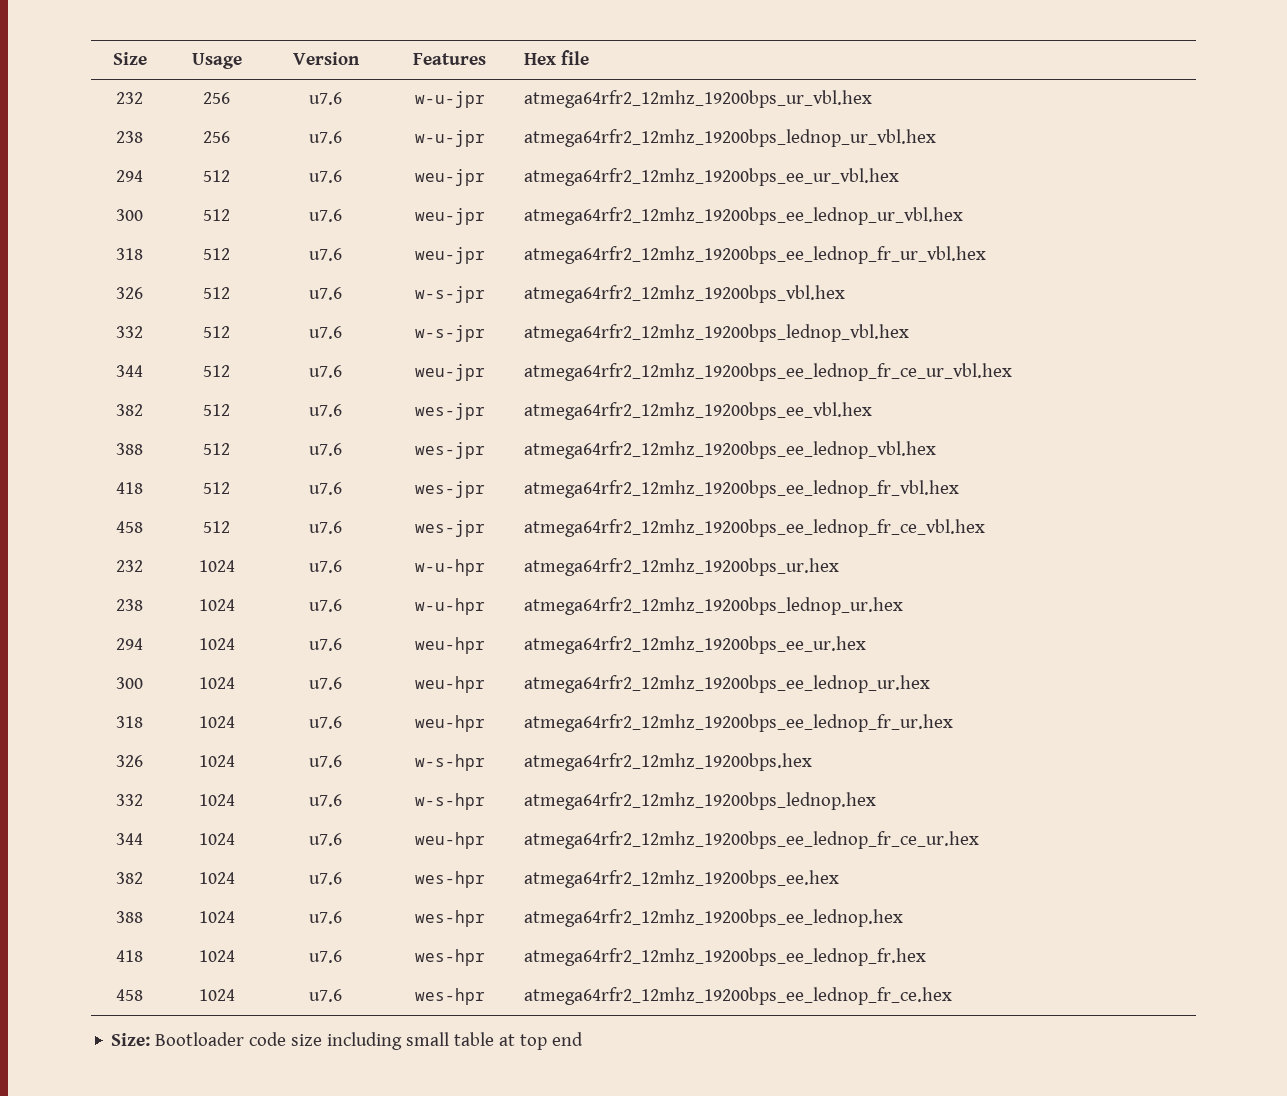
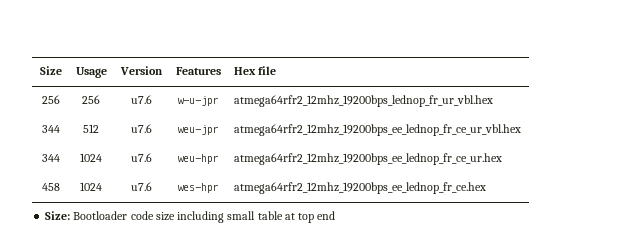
- 232 | 256 | u7.6 | w-u-jpr | atmega64rfr2_12mhz_19200bps_ur_vbl.hex
- 238 | 256 | u7.6 | w-u-jpr | atmega64rfr2_12mhz_19200bps_lednop_ur_vbl.hex
- 294 | 512 | u7.6 | weu-jpr | atmega64rfr2_12mhz_19200bps_ee_ur_vbl.hex
- 300 | 512 | u7.6 | weu-jpr | atmega64rfr2_12mhz_19200bps_ee_lednop_ur_vbl.hex
- 318 | 512 | u7.6 | weu-jpr | atmega64rfr2_12mhz_19200bps_ee_lednop_fr_ur_vbl.hex
- 326 | 512 | u7.6 | w-s-jpr | atmega64rfr2_12mhz_19200bps_vbl.hex
- 332 | 512 | u7.6 | w-s-jpr | atmega64rfr2_12mhz_19200bps_lednop_vbl.hex
+ 256 | 256 | u7.6 | w-u-jpr | atmega64rfr2_12mhz_19200bps_lednop_fr_ur_vbl.hex
- 382 | 512 | u7.6 | wes-jpr | atmega64rfr2_12mhz_19200bps_ee_vbl.hex
- 388 | 512 | u7.6 | wes-jpr | atmega64rfr2_12mhz_19200bps_ee_lednop_vbl.hex
- 418 | 512 | u7.6 | wes-jpr | atmega64rfr2_12mhz_19200bps_ee_lednop_fr_vbl.hex
- 458 | 512 | u7.6 | wes-jpr | atmega64rfr2_12mhz_19200bps_ee_lednop_fr_ce_vbl.hex
- 232 | 1024 | u7.6 | w-u-hpr | atmega64rfr2_12mhz_19200bps_ur.hex
- 238 | 1024 | u7.6 | w-u-hpr | atmega64rfr2_12mhz_19200bps_lednop_ur.hex
- 294 | 1024 | u7.6 | weu-hpr | atmega64rfr2_12mhz_19200bps_ee_ur.hex
- 300 | 1024 | u7.6 | weu-hpr | atmega64rfr2_12mhz_19200bps_ee_lednop_ur.hex
- 318 | 1024 | u7.6 | weu-hpr | atmega64rfr2_12mhz_19200bps_ee_lednop_fr_ur.hex
- 326 | 1024 | u7.6 | w-s-hpr | atmega64rfr2_12mhz_19200bps.hex
- 332 | 1024 | u7.6 | w-s-hpr | atmega64rfr2_12mhz_19200bps_lednop.hex
- 382 | 1024 | u7.6 | wes-hpr | atmega64rfr2_12mhz_19200bps_ee.hex
- 388 | 1024 | u7.6 | wes-hpr | atmega64rfr2_12mhz_19200bps_ee_lednop.hex
- 418 | 1024 | u7.6 | wes-hpr | atmega64rfr2_12mhz_19200bps_ee_lednop_fr.hex

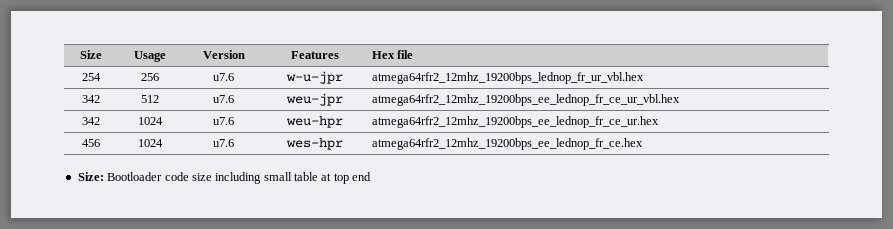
- 256 | 256 | u7.6 | w-u-jpr | atmega64rfr2_12mhz_19200bps_lednop_fr_ur_vbl.hex
+ 254 | 256 | u7.6 | w-u-jpr | atmega64rfr2_12mhz_19200bps_lednop_fr_ur_vbl.hex
- 344 | 512 | u7.6 | weu-jpr | atmega64rfr2_12mhz_19200bps_ee_lednop_fr_ce_ur_vbl.hex
+ 342 | 512 | u7.6 | weu-jpr | atmega64rfr2_12mhz_19200bps_ee_lednop_fr_ce_ur_vbl.hex
- 344 | 1024 | u7.6 | weu-hpr | atmega64rfr2_12mhz_19200bps_ee_lednop_fr_ce_ur.hex
+ 342 | 1024 | u7.6 | weu-hpr | atmega64rfr2_12mhz_19200bps_ee_lednop_fr_ce_ur.hex
- 458 | 1024 | u7.6 | wes-hpr | atmega64rfr2_12mhz_19200bps_ee_lednop_fr_ce.hex
+ 456 | 1024 | u7.6 | wes-hpr | atmega64rfr2_12mhz_19200bps_ee_lednop_fr_ce.hex

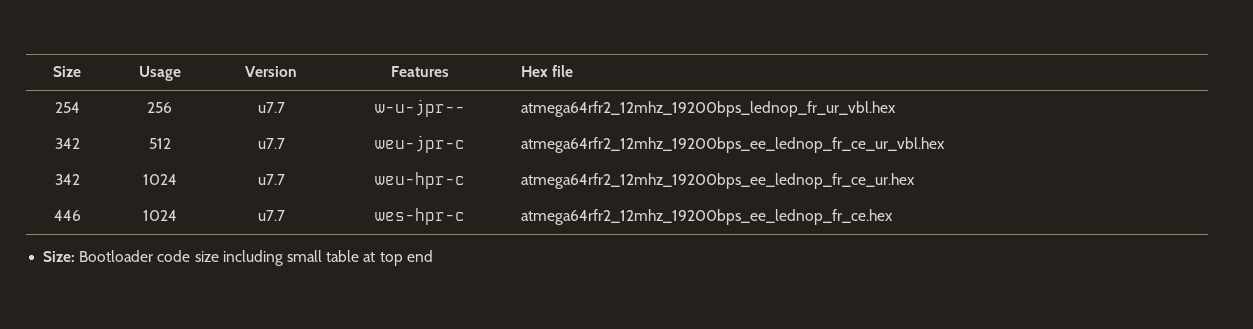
- 254 | 256 | u7.6 | w-u-jpr | atmega64rfr2_12mhz_19200bps_lednop_fr_ur_vbl.hex
+ 254 | 256 | u7.7 | w-u-jpr-- | atmega64rfr2_12mhz_19200bps_lednop_fr_ur_vbl.hex
- 342 | 512 | u7.6 | weu-jpr | atmega64rfr2_12mhz_19200bps_ee_lednop_fr_ce_ur_vbl.hex
+ 342 | 512 | u7.7 | weu-jpr-c | atmega64rfr2_12mhz_19200bps_ee_lednop_fr_ce_ur_vbl.hex
- 342 | 1024 | u7.6 | weu-hpr | atmega64rfr2_12mhz_19200bps_ee_lednop_fr_ce_ur.hex
+ 342 | 1024 | u7.7 | weu-hpr-c | atmega64rfr2_12mhz_19200bps_ee_lednop_fr_ce_ur.hex
- 456 | 1024 | u7.6 | wes-hpr | atmega64rfr2_12mhz_19200bps_ee_lednop_fr_ce.hex
+ 446 | 1024 | u7.7 | wes-hpr-c | atmega64rfr2_12mhz_19200bps_ee_lednop_fr_ce.hex

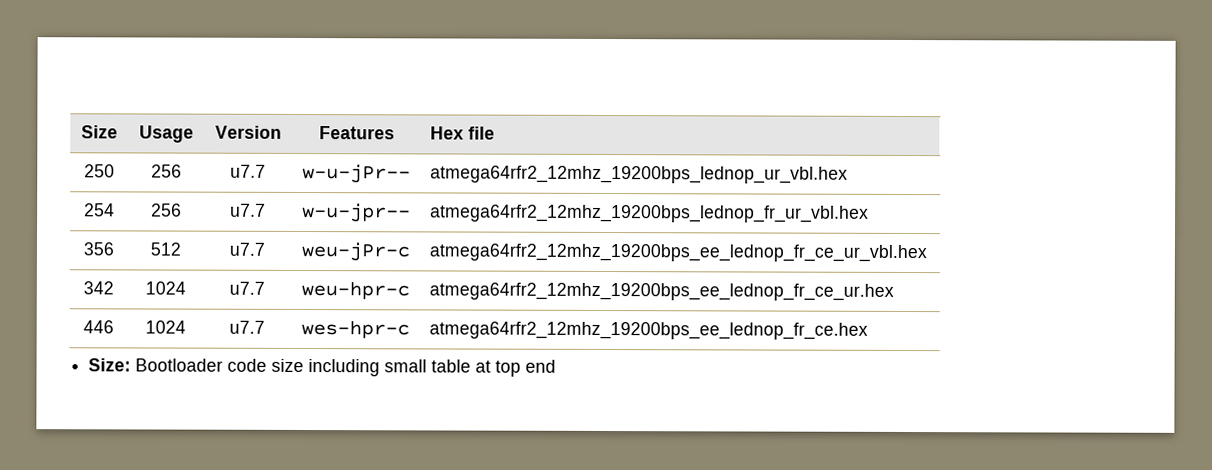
+ 250 | 256 | u7.7 | w-u-jPr-- | atmega64rfr2_12mhz_19200bps_lednop_ur_vbl.hex
- 342 | 512 | u7.7 | weu-jpr-c | atmega64rfr2_12mhz_19200bps_ee_lednop_fr_ce_ur_vbl.hex
+ 356 | 512 | u7.7 | weu-jPr-c | atmega64rfr2_12mhz_19200bps_ee_lednop_fr_ce_ur_vbl.hex

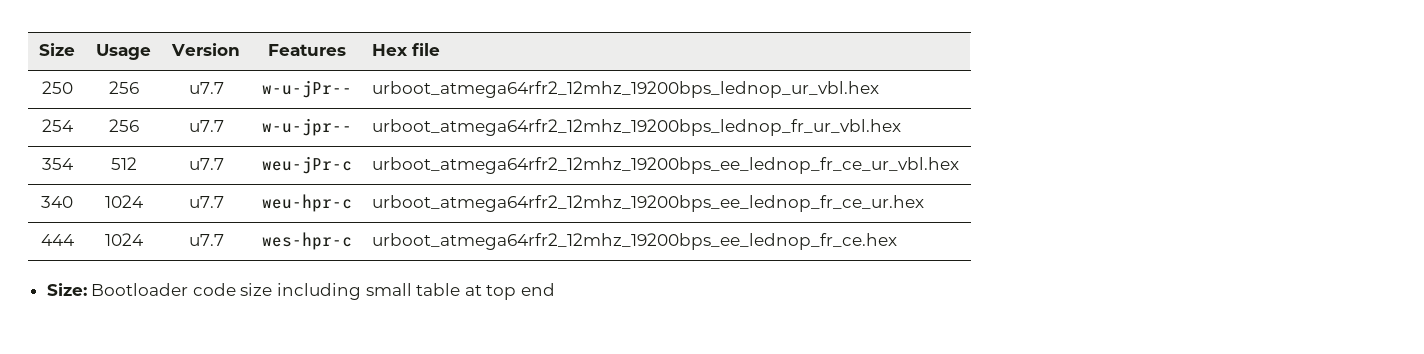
- 250 | 256 | u7.7 | w-u-jPr-- | atmega64rfr2_12mhz_19200bps_lednop_ur_vbl.hex
+ 250 | 256 | u7.7 | w-u-jPr-- | urboot_atmega64rfr2_12mhz_19200bps_lednop_ur_vbl.hex
- 254 | 256 | u7.7 | w-u-jpr-- | atmega64rfr2_12mhz_19200bps_lednop_fr_ur_vbl.hex
- 356 | 512 | u7.7 | weu-jPr-c | atmega64rfr2_12mhz_19200bps_ee_lednop_fr_ce_ur_vbl.hex
- 342 | 1024 | u7.7 | weu-hpr-c | atmega64rfr2_12mhz_19200bps_ee_lednop_fr_ce_ur.hex
- 446 | 1024 | u7.7 | wes-hpr-c | atmega64rfr2_12mhz_19200bps_ee_lednop_fr_ce.hex
+ 254 | 256 | u7.7 | w-u-jpr-- | urboot_atmega64rfr2_12mhz_19200bps_lednop_fr_ur_vbl.hex
+ 354 | 512 | u7.7 | weu-jPr-c | urboot_atmega64rfr2_12mhz_19200bps_ee_lednop_fr_ce_ur_vbl.hex
+ 340 | 1024 | u7.7 | weu-hpr-c | urboot_atmega64rfr2_12mhz_19200bps_ee_lednop_fr_ce_ur.hex
+ 444 | 1024 | u7.7 | wes-hpr-c | urboot_atmega64rfr2_12mhz_19200bps_ee_lednop_fr_ce.hex

